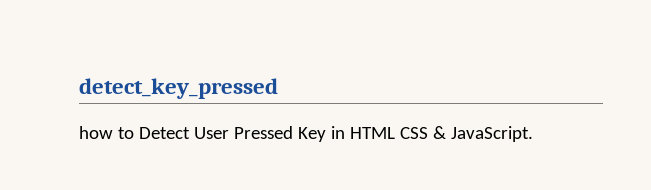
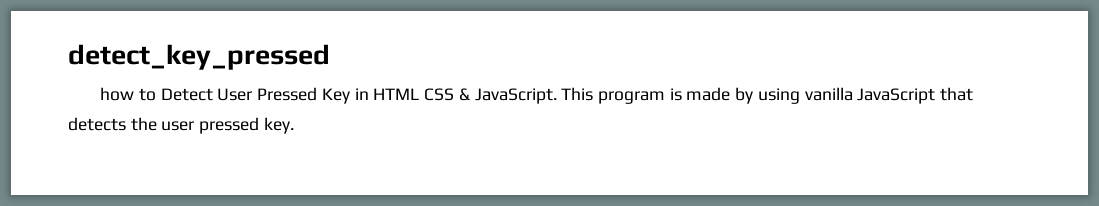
+ This program is made by using vanilla JavaScript that detects the user pressed key.

